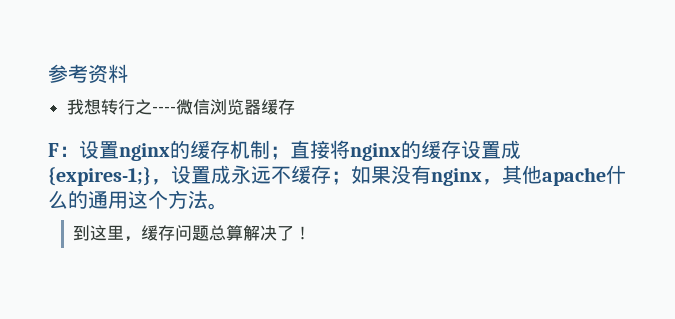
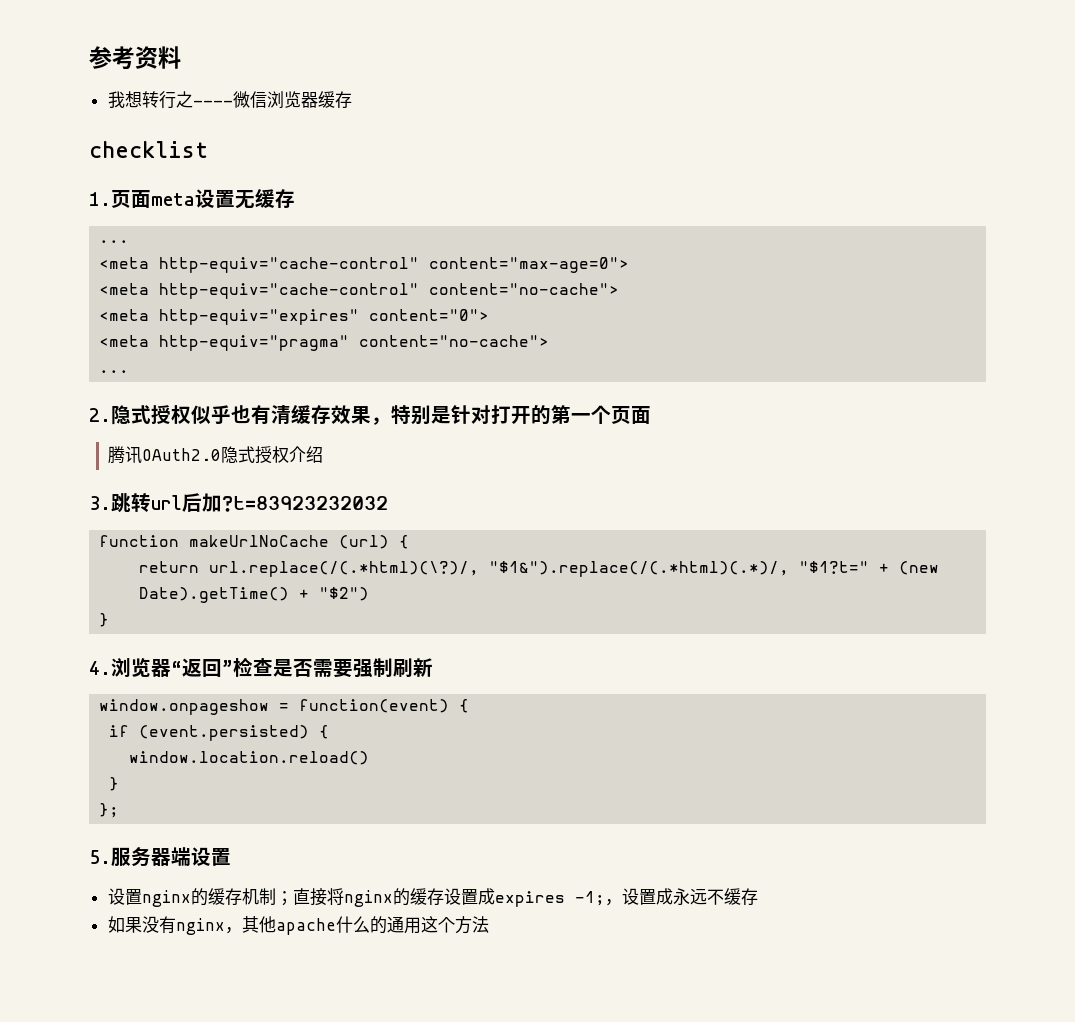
- F：设置nginx的缓存机制；直接将nginx的缓存设置成{expires-1;}，设置成永远不缓存；如果没有nginx，其他apache什么的通用这个方法。
- 到这里，缓存问题总算解决了！
+ checklist
+ 1.页面meta设置无缓存
+ ...
+ <meta http-equiv="cache-control" content="max-age=0">
+ <meta http-equiv="cache-control" content="no-cache">
+ <meta http-equiv="expires" content="0">
+ <meta http-equiv="pragma" content="no-cache">
+ ...
+ 2.隐式授权似乎也有清缓存效果，特别是针对打开的第一个页面
+ 腾讯OAuth2.0隐式授权介绍
+ 3.跳转url后加?t=83923232032
+ function makeUrlNoCache (url) {
+ return url.replace(/(.*html)(\?)/, "$1&").replace(/(.*html)(.*)/, "$1?t=" + (new Date).getTime() + "$2")
+ }
+ 4.浏览器“返回”检查是否需要强制刷新
+ window.onpageshow = function(event) {
+ if (event.persisted) {
+ window.location.reload()
+ }
+ };
+ 5.服务器端设置
+ 设置nginx的缓存机制；直接将nginx的缓存设置成expires -1;，设置成永远不缓存
+ 如果没有nginx，其他apache什么的通用这个方法

